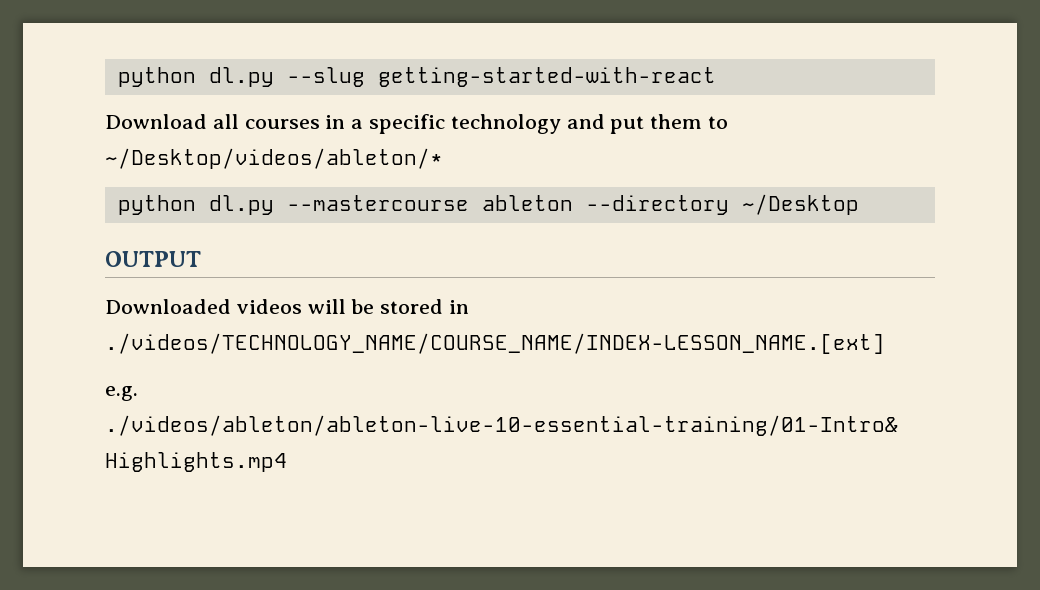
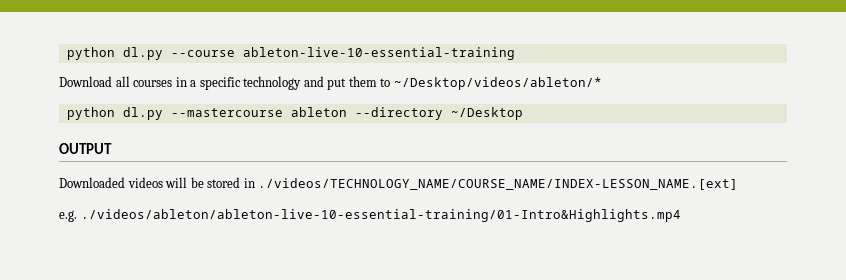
- python dl.py --slug getting-started-with-react
+ python dl.py --course ableton-live-10-essential-training

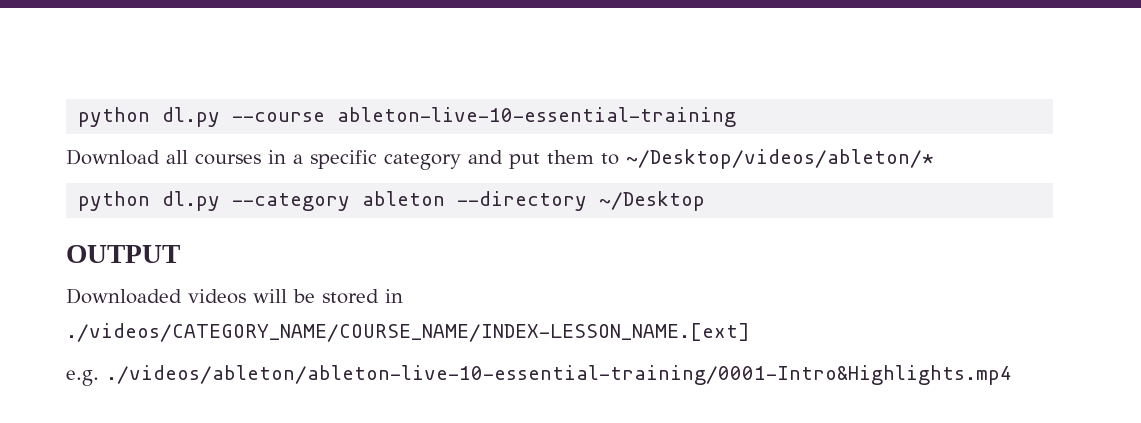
- Download all courses in a specific technology and put them to ~/Desktop/videos/ableton/*
+ Download all courses in a specific category and put them to ~/Desktop/videos/ableton/*
- python dl.py --mastercourse ableton --directory ~/Desktop
+ python dl.py --category ableton --directory ~/Desktop
- Downloaded videos will be stored in ./videos/TECHNOLOGY_NAME/COURSE_NAME/INDEX-LESSON_NAME.[ext]
+ Downloaded videos will be stored in ./videos/CATEGORY_NAME/COURSE_NAME/INDEX-LESSON_NAME.[ext]
- e.g. ./videos/ableton/ableton-live-10-essential-training/01-Intro&Highlights.mp4
+ e.g. ./videos/ableton/ableton-live-10-essential-training/0001-Intro&Highlights.mp4

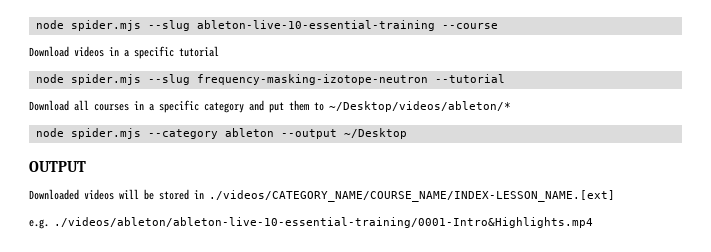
- python dl.py --course ableton-live-10-essential-training
+ node spider.mjs --slug ableton-live-10-essential-training --course
+ Download videos in a specific tutorial
+ node spider.mjs --slug frequency-masking-izotope-neutron --tutorial
- python dl.py --category ableton --directory ~/Desktop
+ node spider.mjs --category ableton --output ~/Desktop

